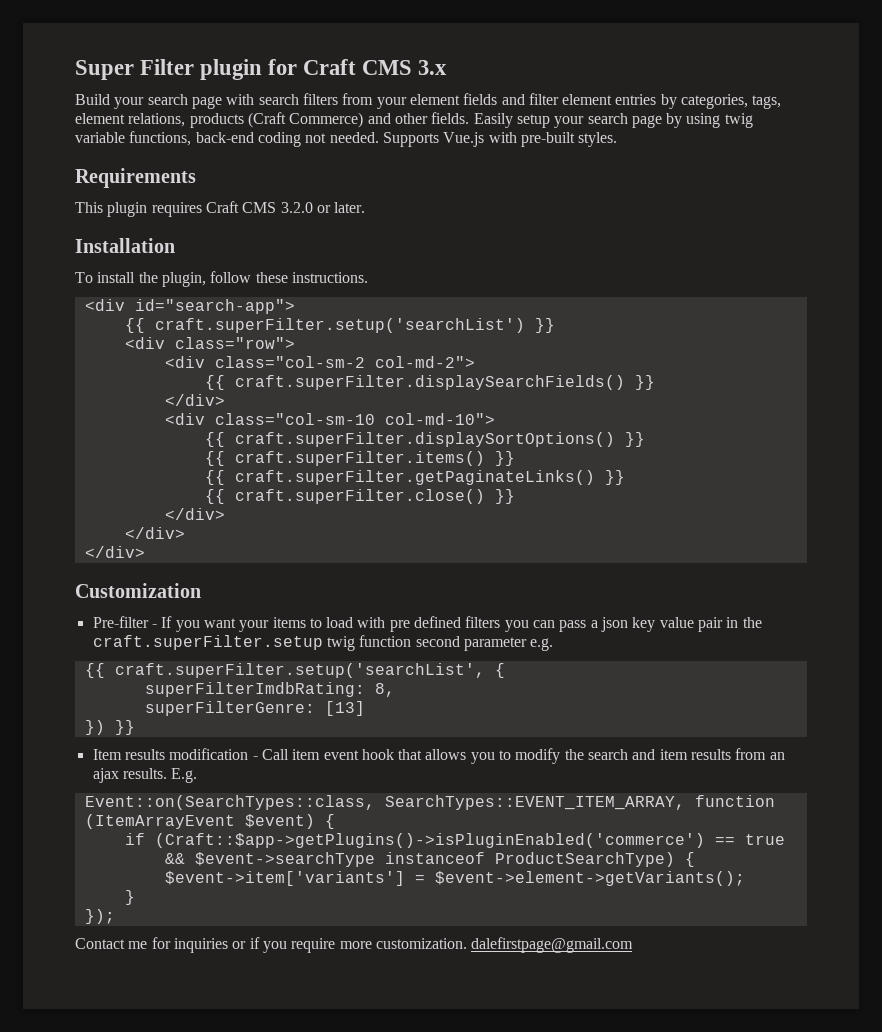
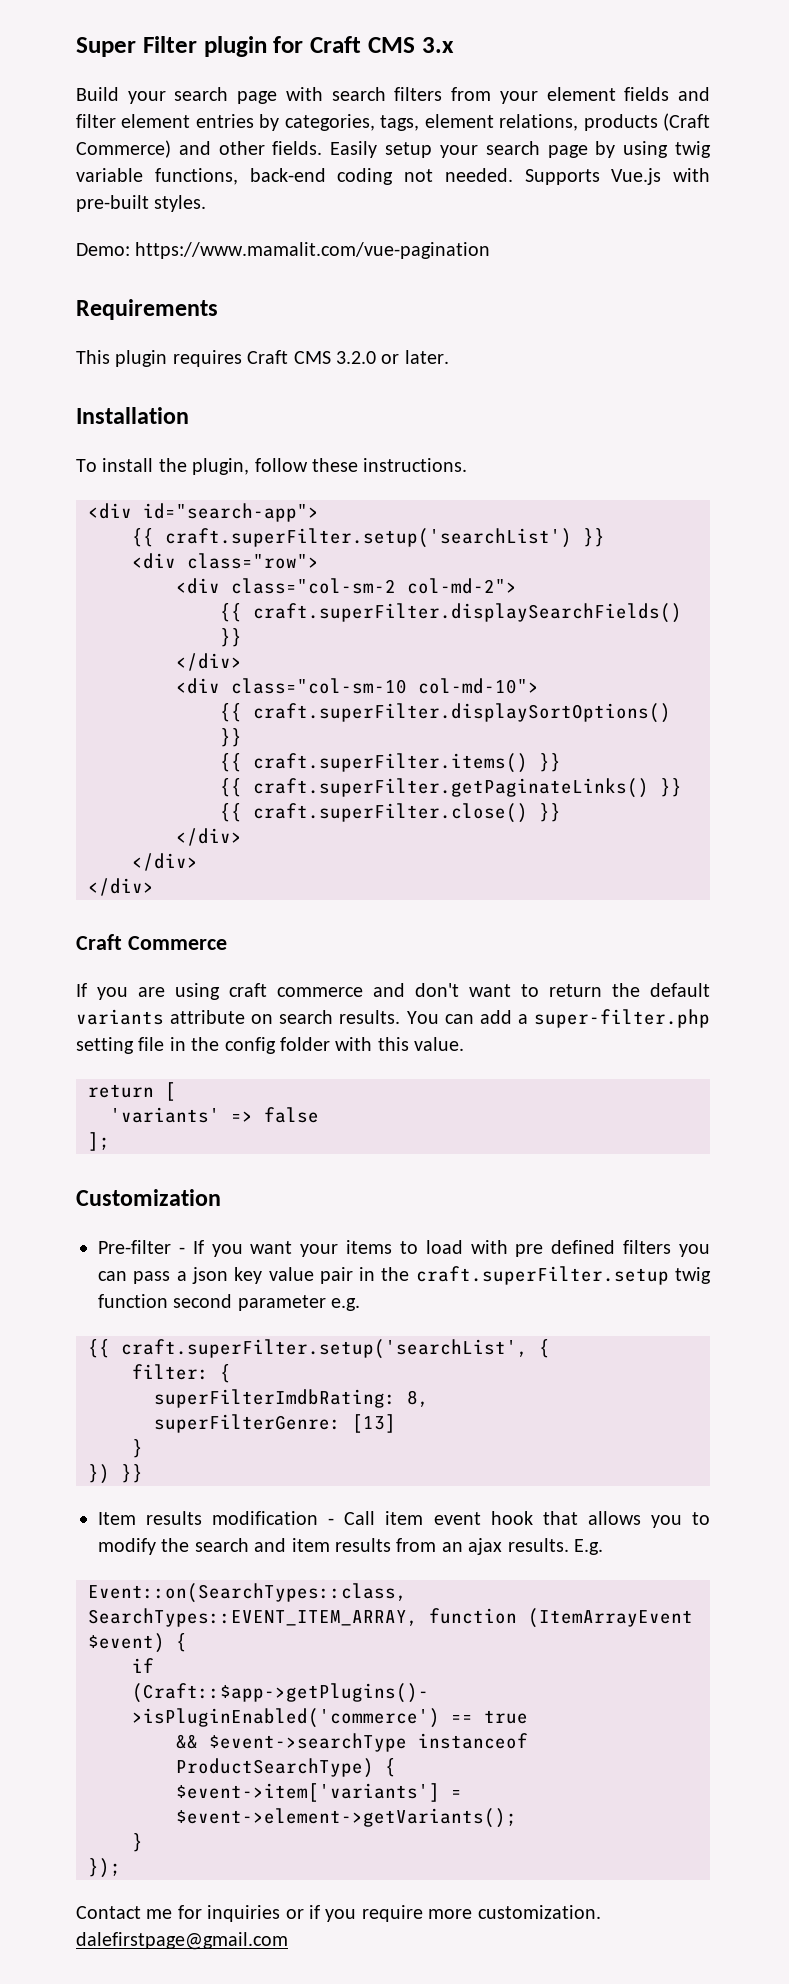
+ Demo: https://www.mamalit.com/vue-pagination
+ Craft Commerce
+ If you are using craft commerce and don't want to return the default variants attribute on search results. You can add a super-filter.php setting file in the config folder with this value.
+ return [
+ 'variants' => false
+ ];
+ filter: {
  superFilterGenre: [13]
+ }

